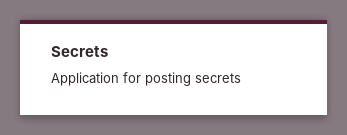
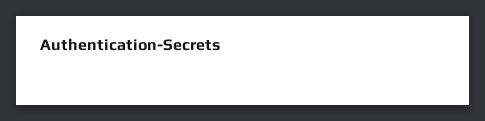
- Secrets
- Application for posting secrets
+ Authentication-Secrets

